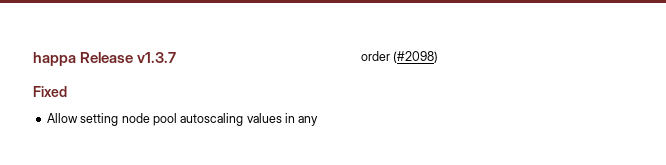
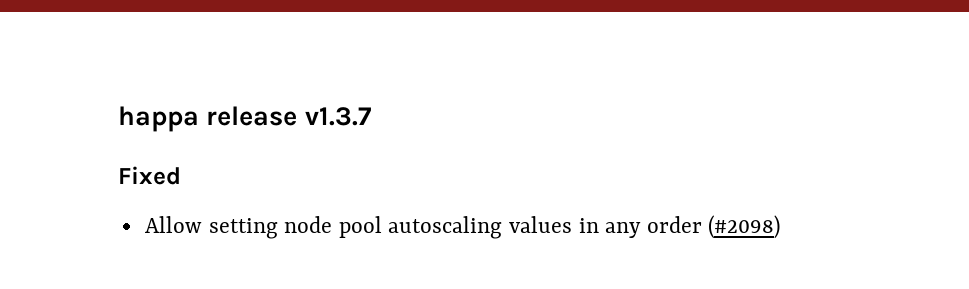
- happa Release v1.3.7
+ happa release v1.3.7

